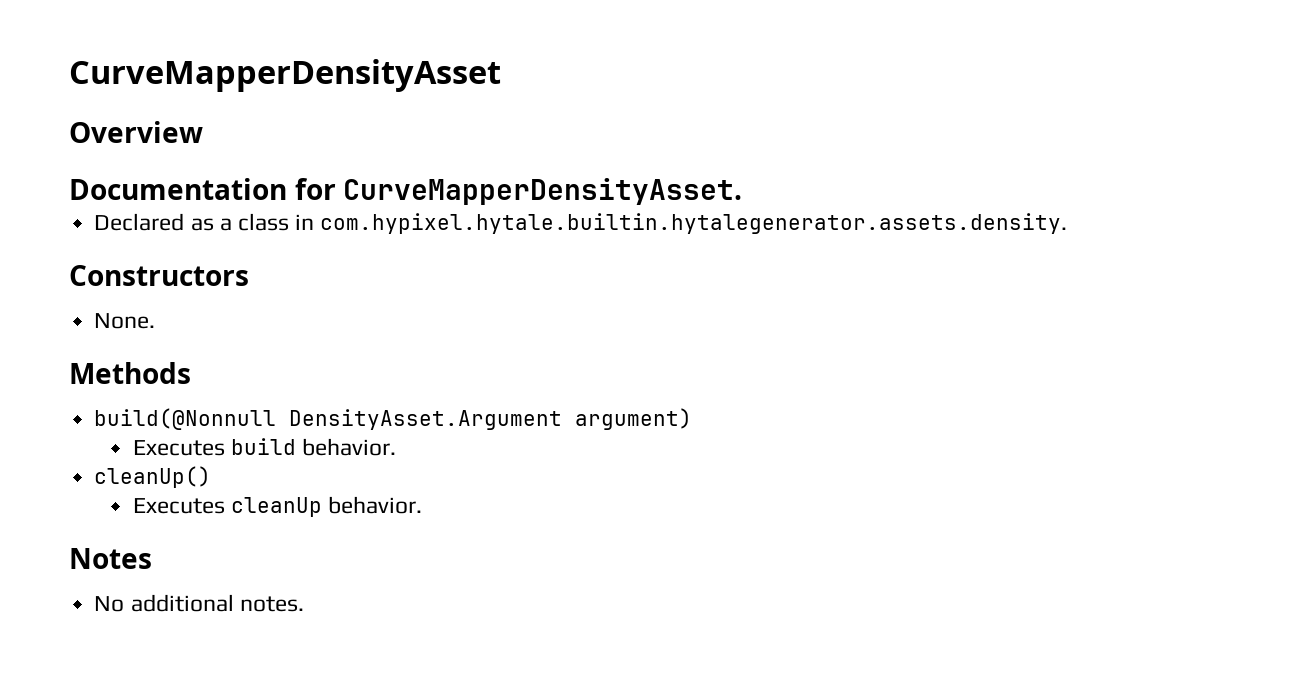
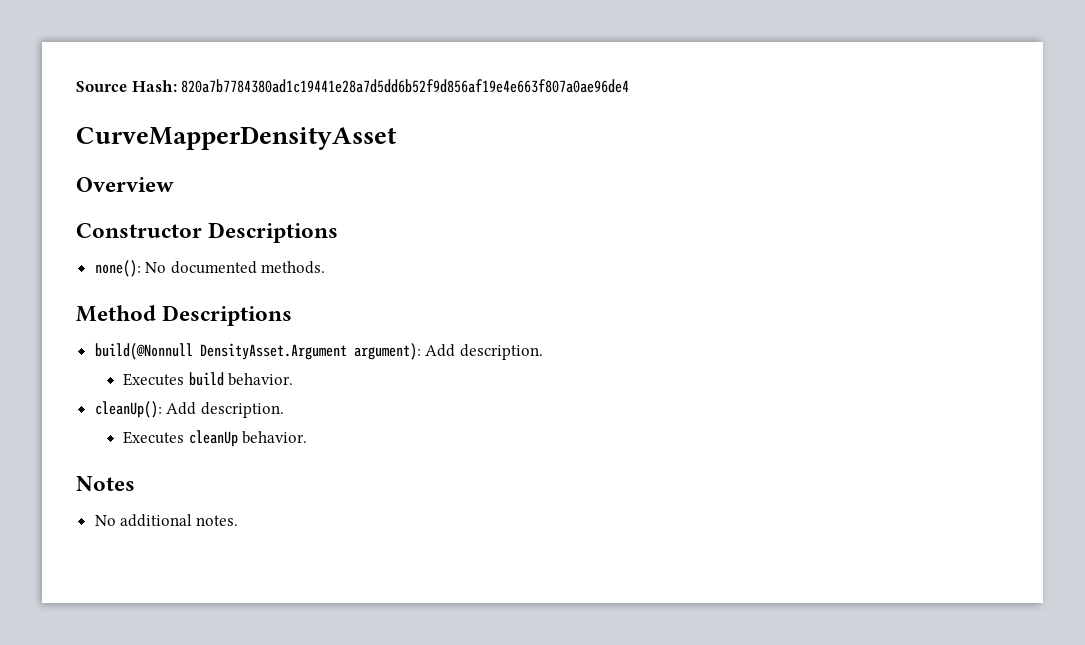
+ Source Hash: 820a7b7784380ad1c19441e28a7d5dd6b52f9d856af19e4e663f807a0ae96de4
- Documentation for CurveMapperDensityAsset.
- Declared as a class in com.hypixel.hytale.builtin.hytalegenerator.assets.density.
- Constructors
- None.
- Methods
+ Constructor Descriptions
+ none(): No documented methods.
+ Method Descriptions
- build(@Nonnull DensityAsset.Argument argument)
+ build(@Nonnull DensityAsset.Argument argument): Add description.
- cleanUp()
+ cleanUp(): Add description.

